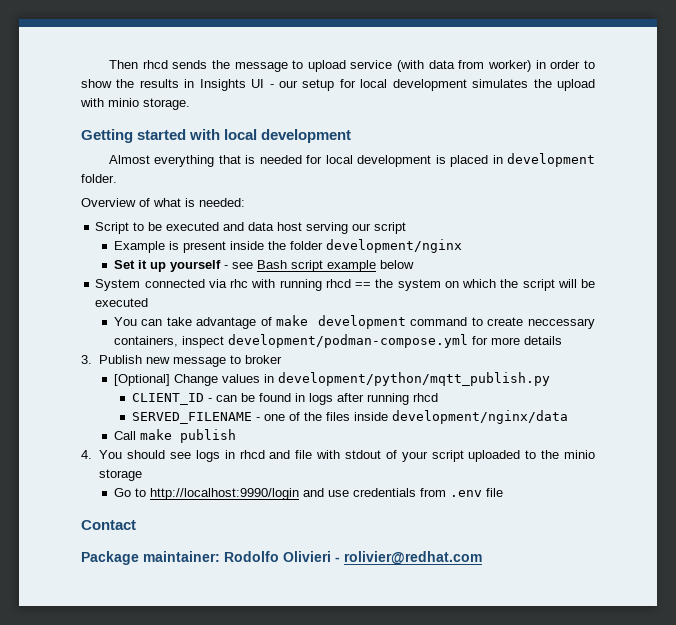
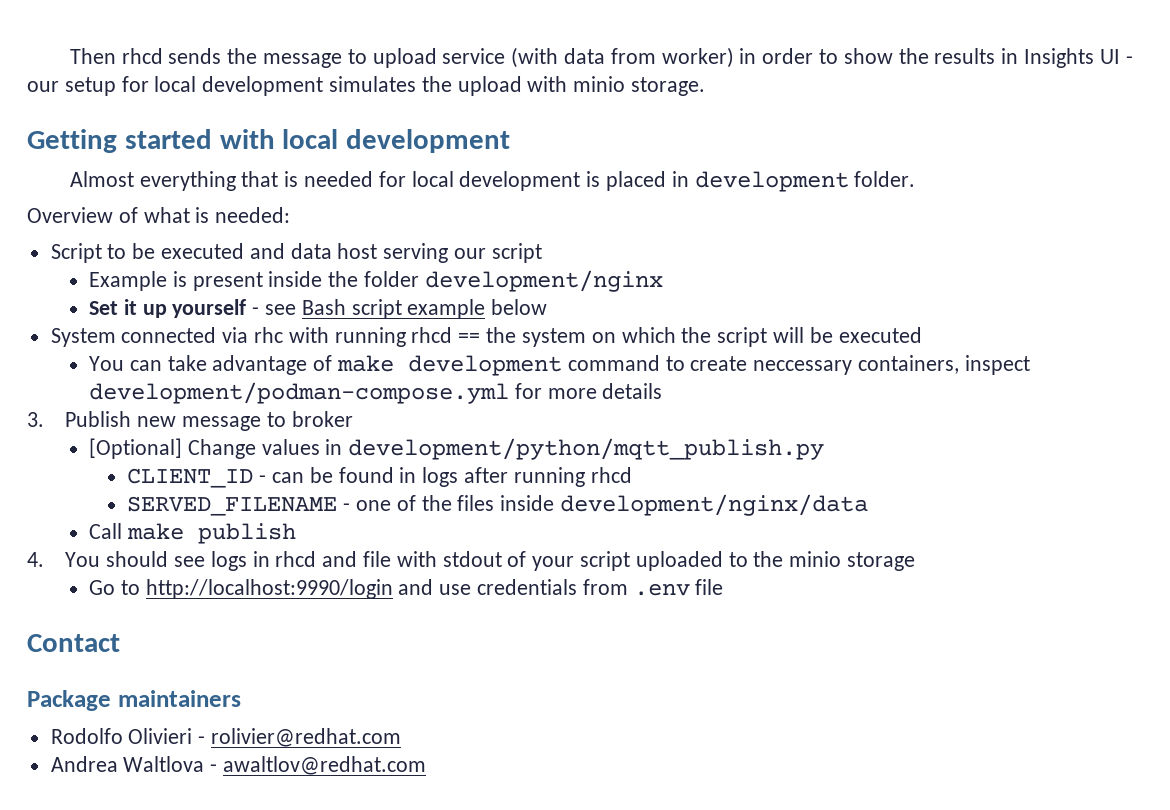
- Package maintainer: Rodolfo Olivieri - rolivier@redhat.com
+ Package maintainers
+ Rodolfo Olivieri - rolivier@redhat.com
+ Andrea Waltlova - awaltlov@redhat.com

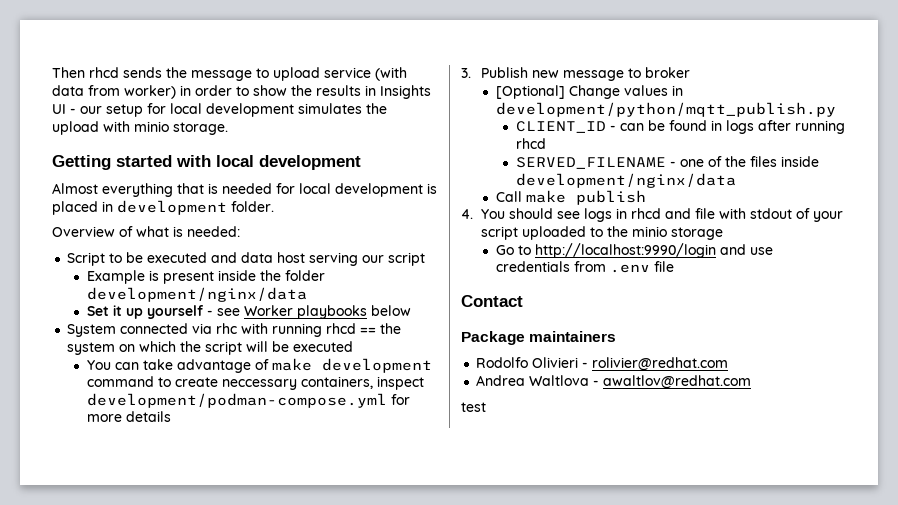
- Example is present inside the folder development/nginx
+ Example is present inside the folder development/nginx/data
- Set it up yourself - see Bash script example below
+ Set it up yourself - see Worker playbooks below
+ test

